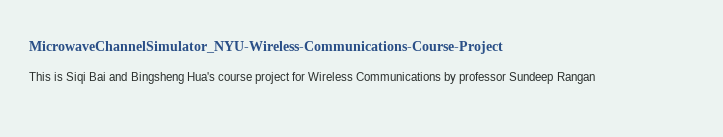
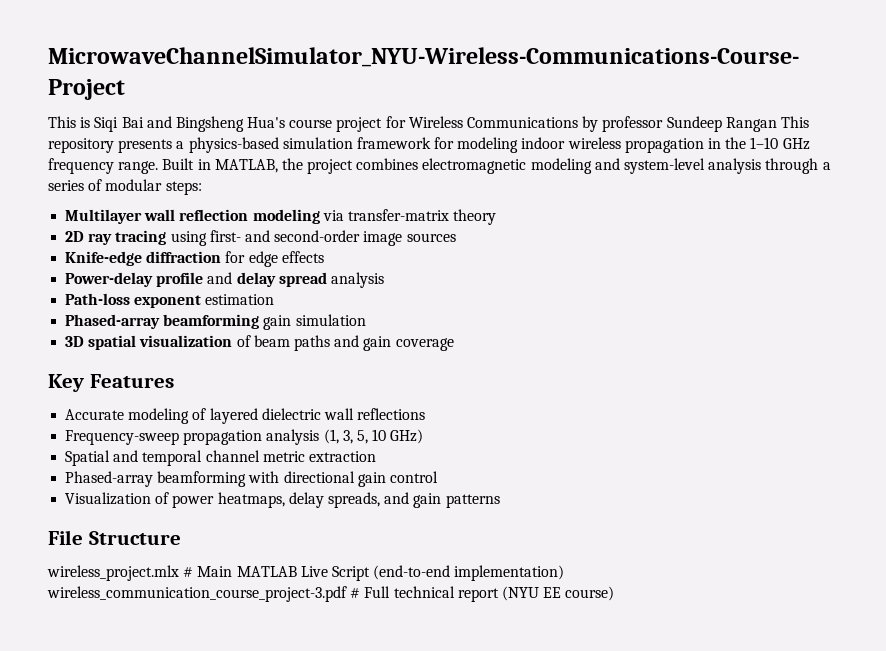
- This is Siqi Bai and Bingsheng Hua's course project for Wireless Communications by professor Sundeep Rangan
+ This is Siqi Bai and Bingsheng Hua's course project for Wireless Communications by professor Sundeep Rangan This repository presents a physics-based simulation framework for modeling indoor wireless propagation in the 1–10 GHz frequency range. Built in MATLAB, the project combines electromagnetic modeling and system-level analysis through a series of modular steps:
+ Multilayer wall reflection modeling via transfer-matrix theory
+ 2D ray tracing using first- and second-order image sources
+ Knife-edge diffraction for edge effects
+ Power-delay profile and delay spread analysis
+ Path-loss exponent estimation
+ Phased-array beamforming gain simulation
+ 3D spatial visualization of beam paths and gain coverage
+ Key Features
+ Accurate modeling of layered dielectric wall reflections
+ Frequency-sweep propagation analysis (1, 3, 5, 10 GHz)
+ Spatial and temporal channel metric extraction
+ Phased-array beamforming with directional gain control
+ Visualization of power heatmaps, delay spreads, and gain patterns
+ File Structure
+ wireless_project.mlx # Main MATLAB Live Script (end-to-end implementation) wireless_communication_course_project-3.pdf # Full technical report (NYU EE course)

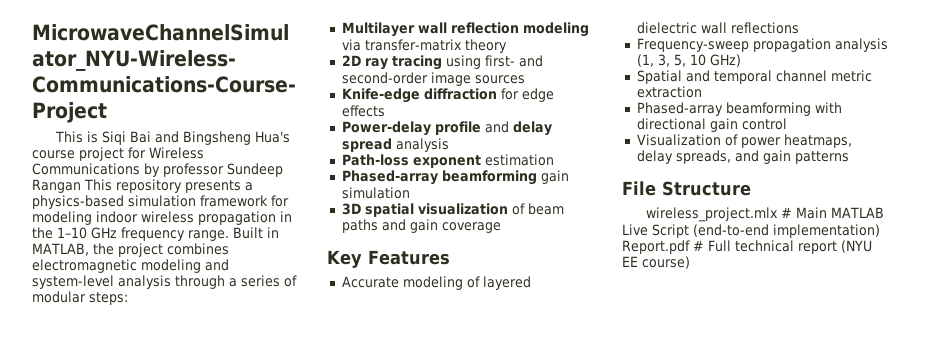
- wireless_project.mlx # Main MATLAB Live Script (end-to-end implementation) wireless_communication_course_project-3.pdf # Full technical report (NYU EE course)
+ wireless_project.mlx # Main MATLAB Live Script (end-to-end implementation) Report.pdf # Full technical report (NYU EE course)

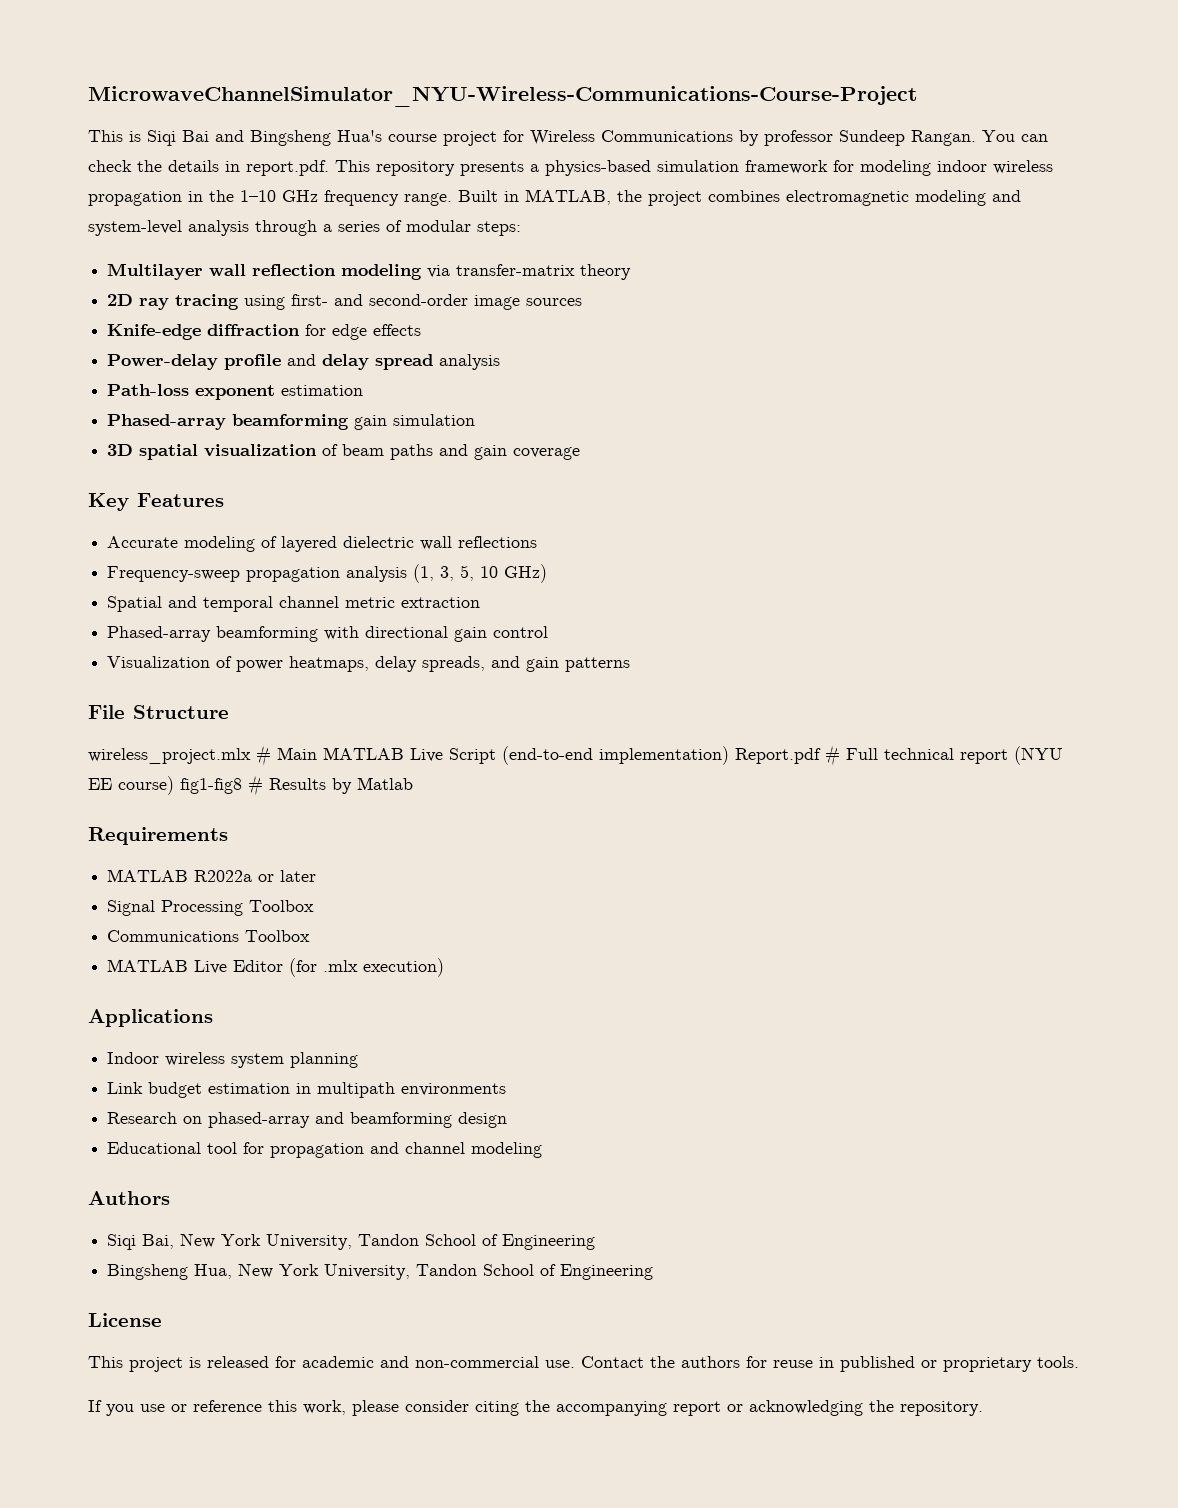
- This is Siqi Bai and Bingsheng Hua's course project for Wireless Communications by professor Sundeep Rangan This repository presents a physics-based simulation framework for modeling indoor wireless propagation in the 1–10 GHz frequency range.
+ This is Siqi Bai and Bingsheng Hua's course project for Wireless Communications by professor Sundeep Rangan. You can check the details in report.pdf. This repository presents a physics-based simulation framework for modeling indoor wireless propagation in the 1–10 GHz frequency range.
- wireless_project.mlx # Main MATLAB Live Script (end-to-end implementation) Report.pdf # Full technical report (NYU EE course)
+ wireless_project.mlx # Main MATLAB Live Script (end-to-end implementation) Report.pdf # Full technical report (NYU EE course) fig1-fig8 # Results by Matlab
+ Requirements
+ MATLAB R2022a or later
+ Signal Processing Toolbox
+ Communications Toolbox
+ MATLAB Live Editor (for .mlx execution)
+ Applications
+ Indoor wireless system planning
+ Link budget estimation in multipath environments
+ Research on phased-array and beamforming design
+ Educational tool for propagation and channel modeling
+ Authors
+ Siqi Bai, New York University, Tandon School of Engineering
+ Bingsheng Hua, New York University, Tandon School of Engineering
+ License
+ This project is released for academic and non-commercial use. Contact the authors for reuse in published or proprietary tools.
+ If you use or reference this work, please consider citing the accompanying report or acknowledging the repository.

